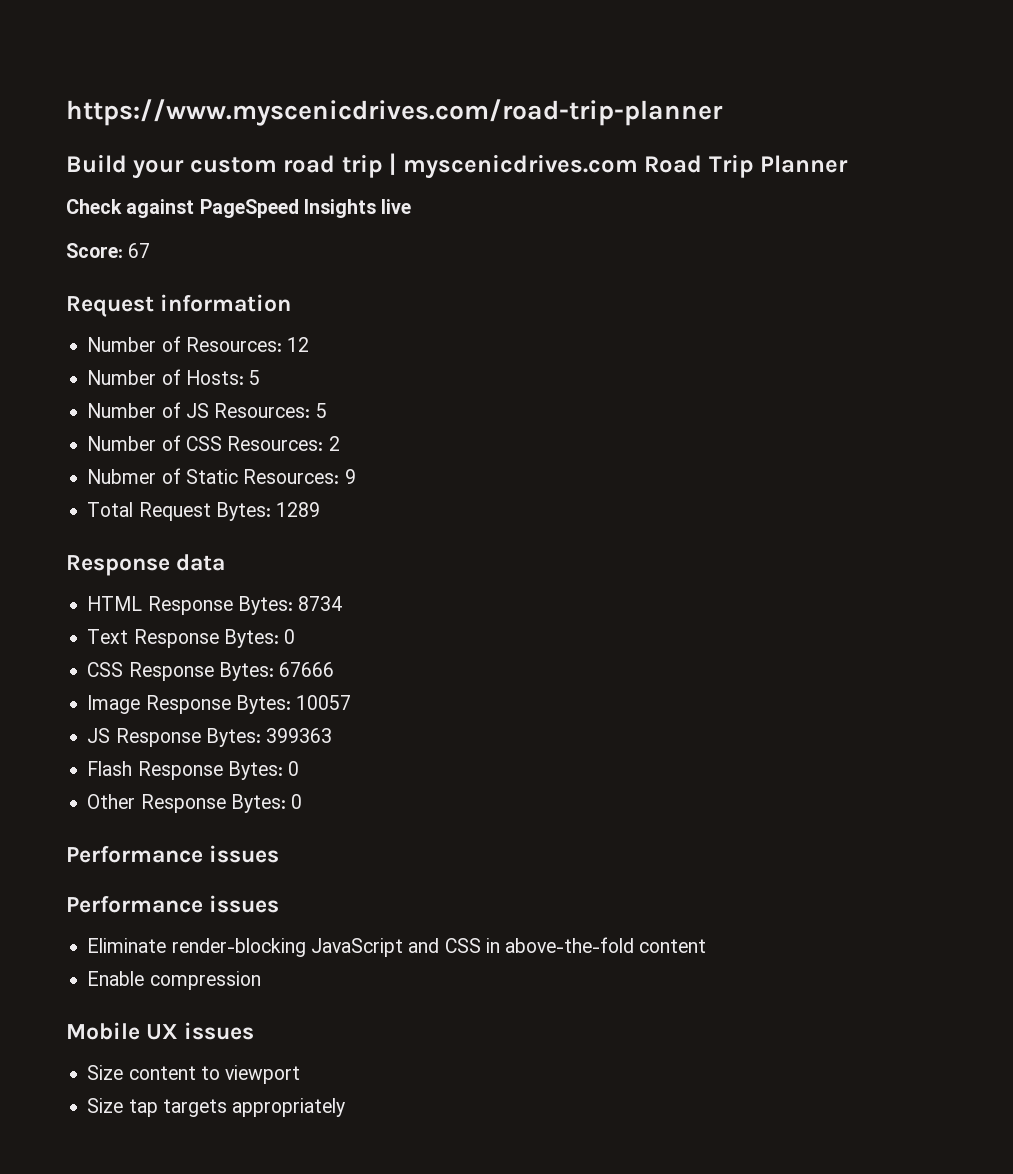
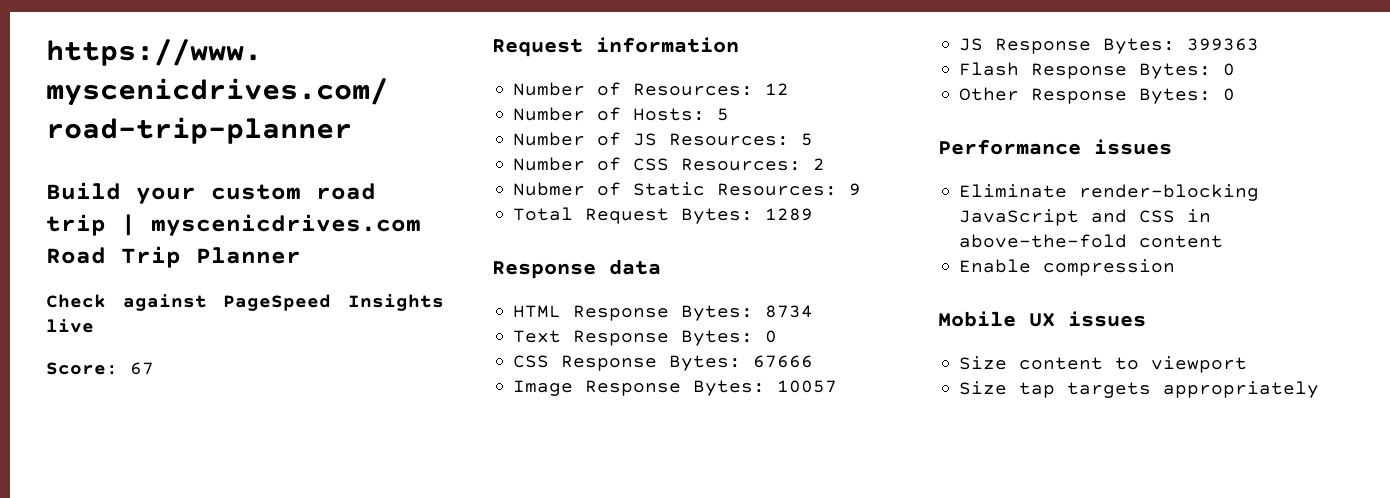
  Other Response Bytes: 0
- Performance issues

